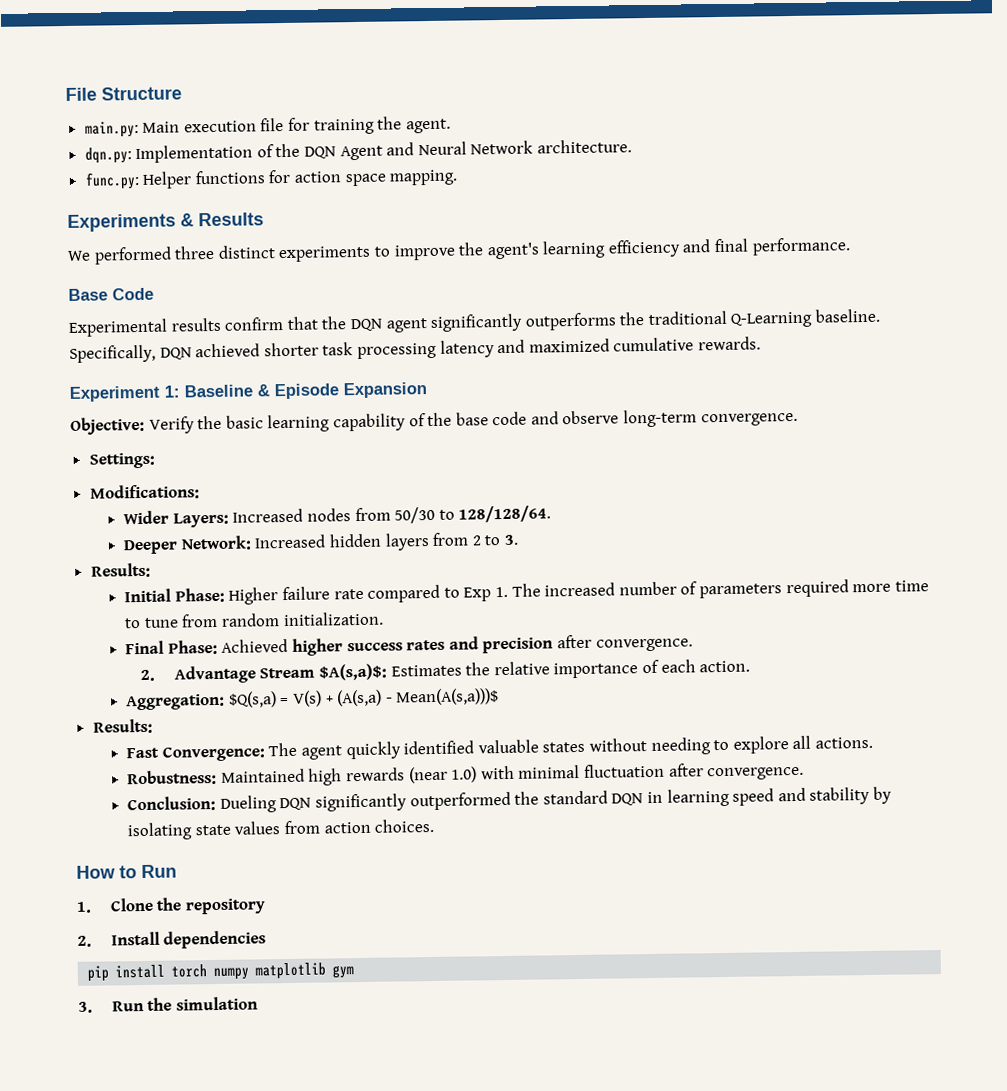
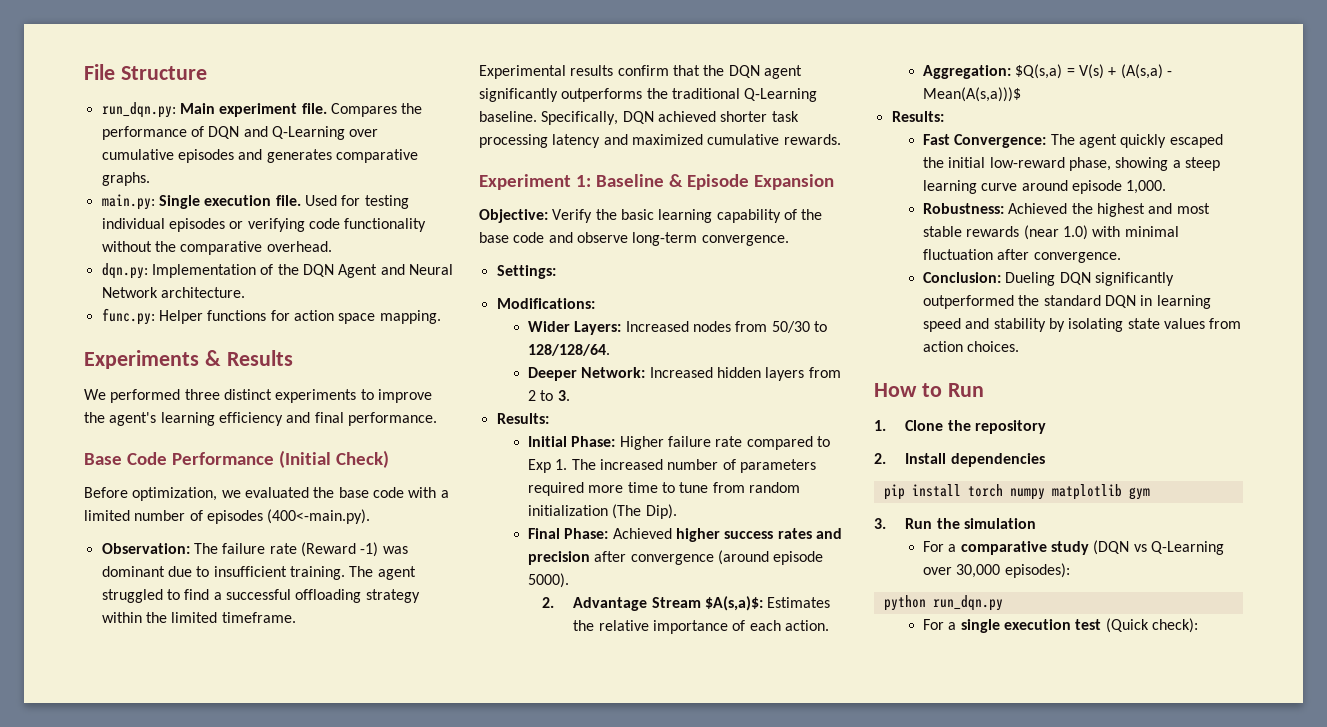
- main.py: Main execution file for training the agent.
+ run_dqn.py: Main experiment file. Compares the performance of DQN and Q-Learning over cumulative episodes and generates comparative graphs.
+ main.py: Single execution file. Used for testing individual episodes or verifying code functionality without the comparative overhead.
- Base Code
+ Base Code Performance (Initial Check)
+ Before optimization, we evaluated the base code with a limited number of episodes (400<-main.py).
+ Observation: The failure rate (Reward -1) was dominant due to insufficient training. The agent struggled to find a successful offloading strategy within the limited timeframe.
- Initial Phase: Higher failure rate compared to Exp 1. The increased number of parameters required more time to tune from random initialization.
+ Initial Phase: Higher failure rate compared to Exp 1. The increased number of parameters required more time to tune from random initialization (The Dip).
- Final Phase: Achieved higher success rates and precision after convergence.
+ Final Phase: Achieved higher success rates and precision after convergence (around episode 5000).
- Fast Convergence: The agent quickly identified valuable states without needing to explore all actions.
- Robustness: Maintained high rewards (near 1.0) with minimal fluctuation after convergence.
+ Fast Convergence: The agent quickly escaped the initial low-reward phase, showing a steep learning curve around episode 1,000.
+ Robustness: Achieved the highest and most stable rewards (near 1.0) with minimal fluctuation after convergence.
+ For a comparative study (DQN vs Q-Learning over 30,000 episodes):
+ python run_dqn.py
+ For a single execution test (Quick check):

